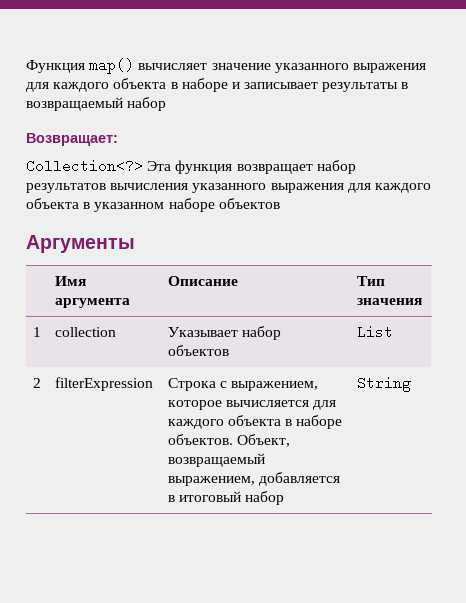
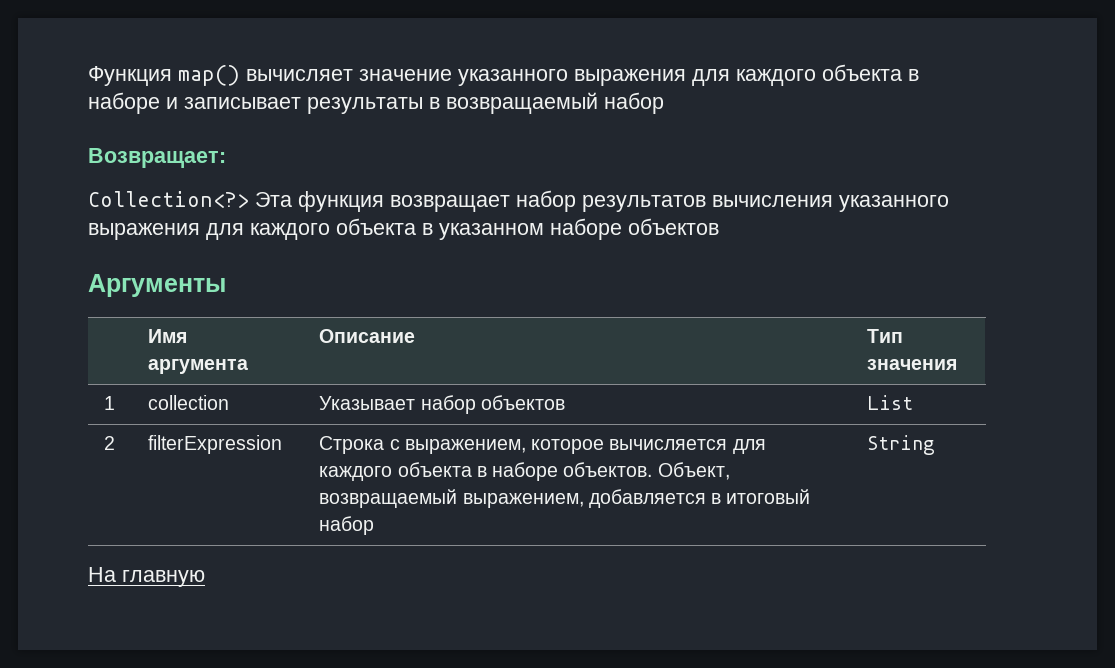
+ На главную

